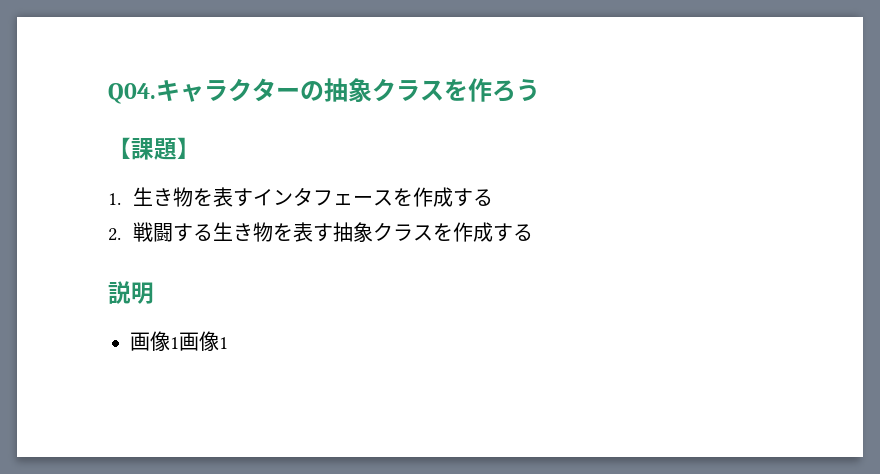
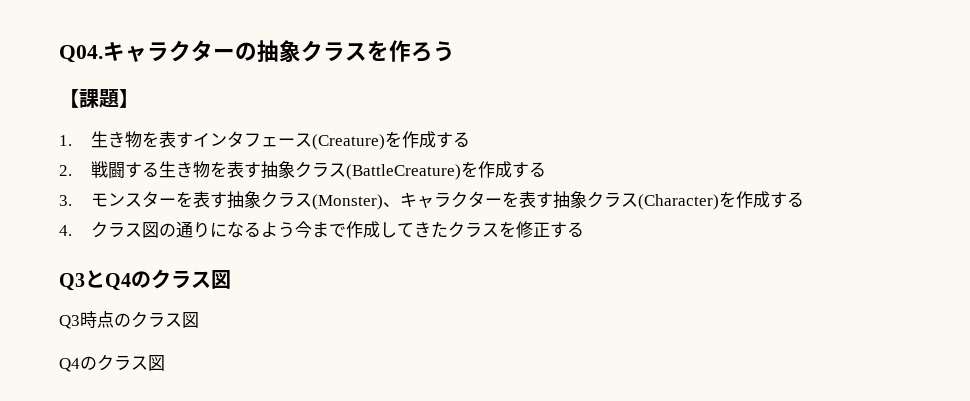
- 1.生き物を表すインタフェースを作成する
+ 1.生き物を表すインタフェース(Creature)を作成する
- 2.戦闘する生き物を表す抽象クラスを作成する
- 説明
- 画像1画像1
+ 2.戦闘する生き物を表す抽象クラス(BattleCreature)を作成する
+ 3.モンスターを表す抽象クラス(Monster)、キャラクターを表す抽象クラス(Character)を作成する
+ 4.クラス図の通りになるよう今まで作成してきたクラスを修正する
+ Q3とQ4のクラス図
+ Q3時点のクラス図
+ Q4のクラス図

